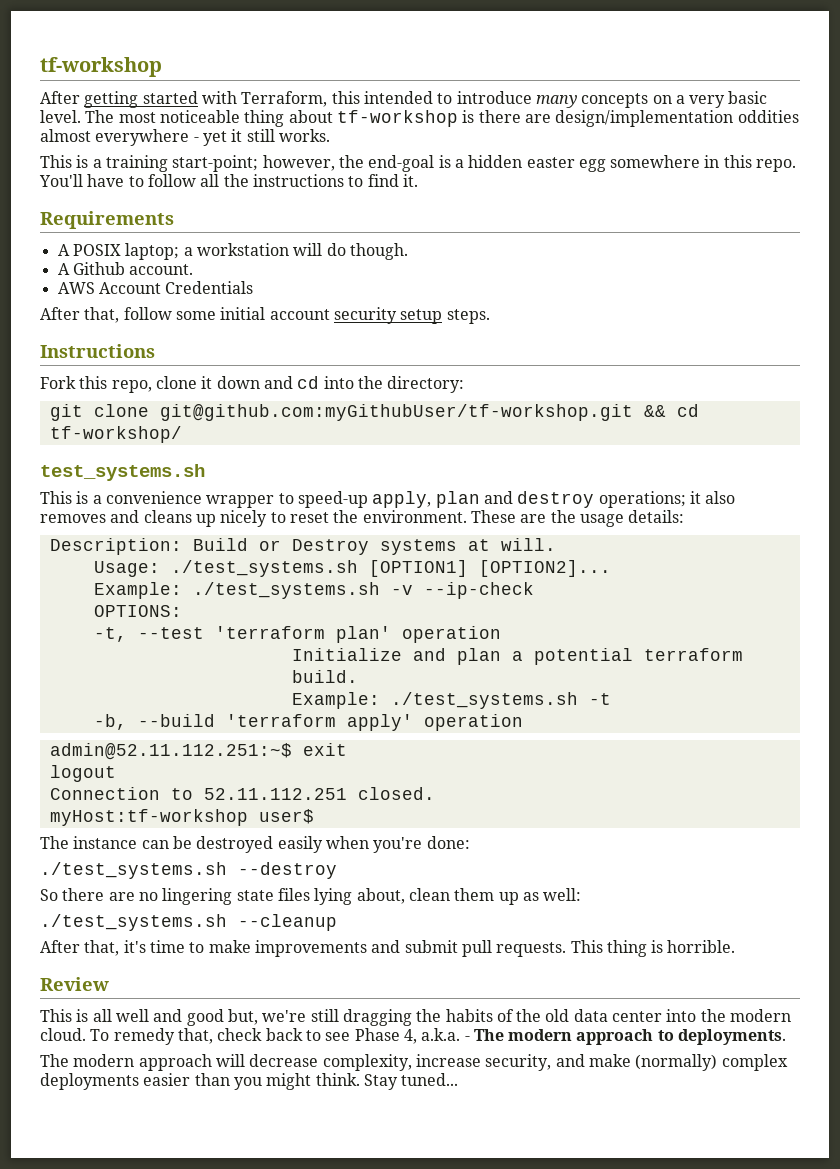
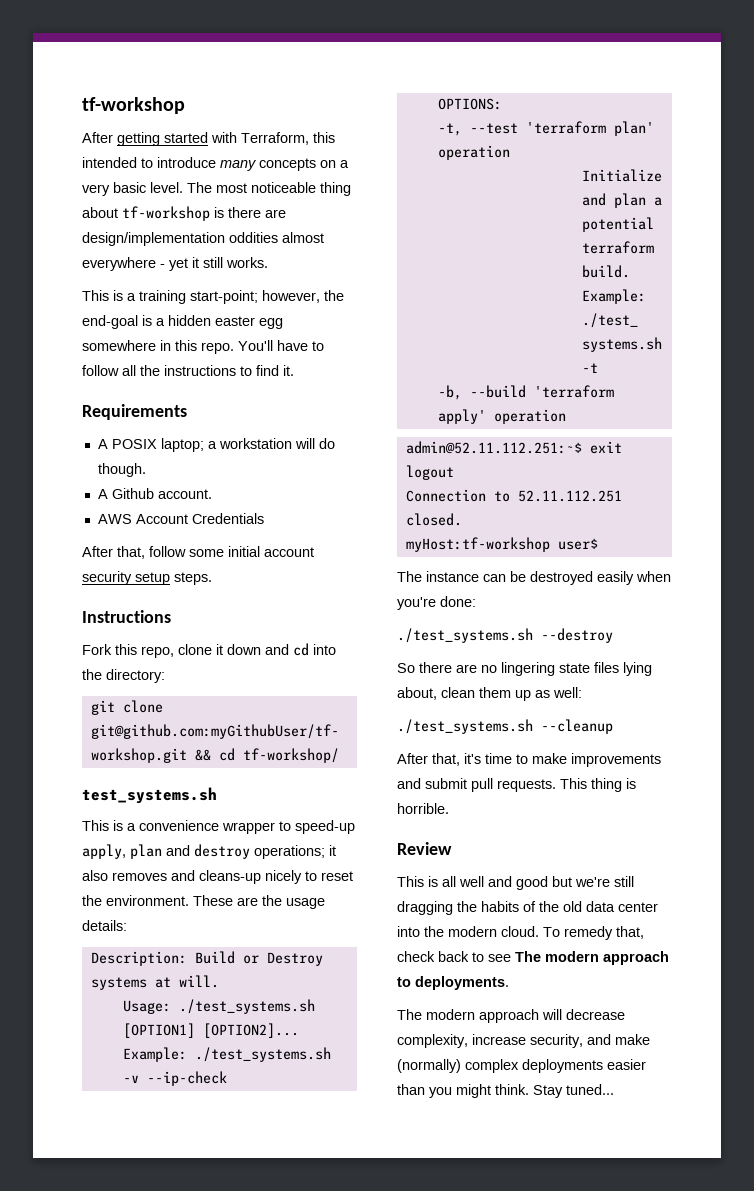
- This is a convenience wrapper to speed-up apply, plan and destroy operations; it also removes and cleans up nicely to reset the environment.
+ This is a convenience wrapper to speed-up apply, plan and destroy operations; it also removes and cleans-up nicely to reset the environment.
- This is all well and good but, we're still dragging the habits of the old data center into the modern cloud.
+ This is all well and good but we're still dragging the habits of the old data center into the modern cloud.
- To remedy that, check back to see Phase 4, a.k.a. - The modern approach to deployments.
+ To remedy that, check back to see The modern approach to deployments.

